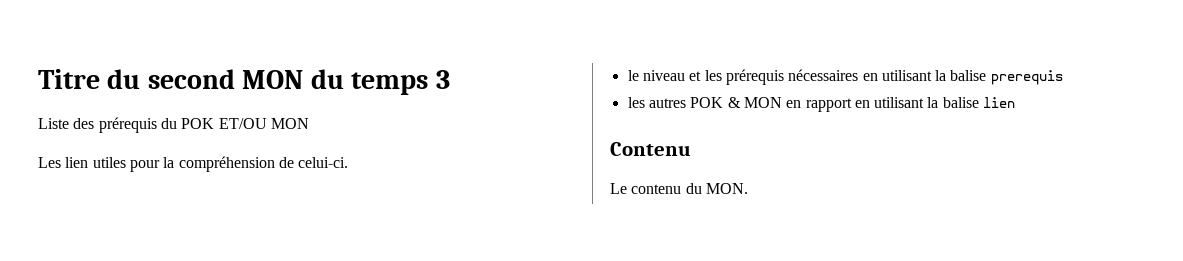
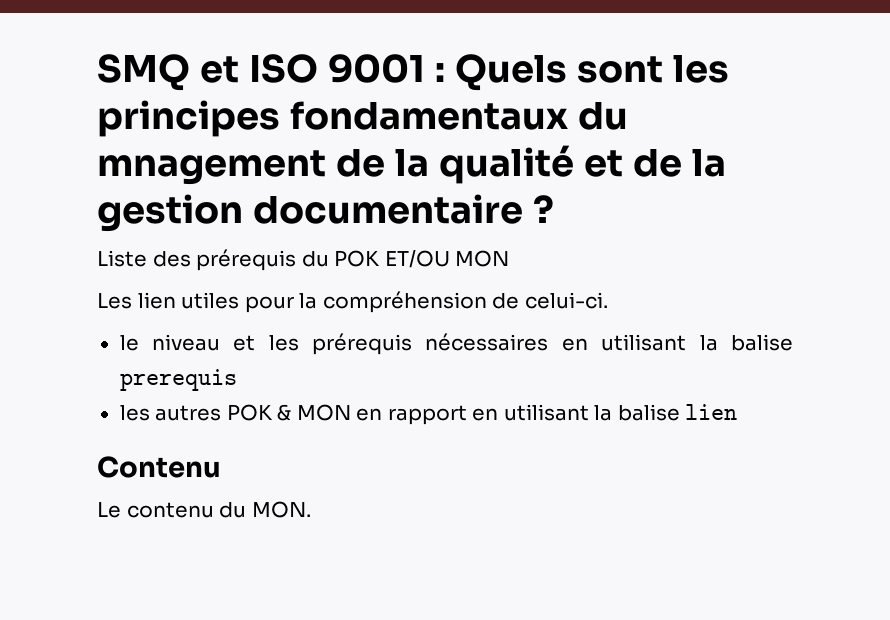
- Titre du second MON du temps 3
+ SMQ et ISO 9001 : Quels sont les principes fondamentaux du mnagement de la qualité et de la gestion documentaire ?

